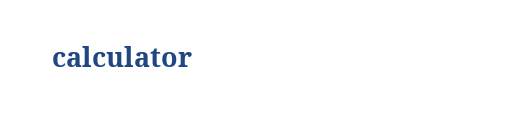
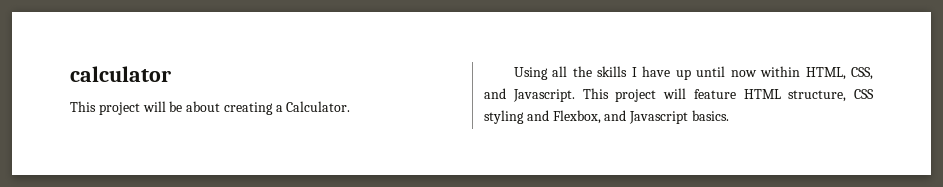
+ This project will be about creating a Calculator.
+ Using all the skills I have up until now within HTML, CSS, and Javascript. This project will feature HTML structure, CSS styling and Flexbox, and Javascript basics.

